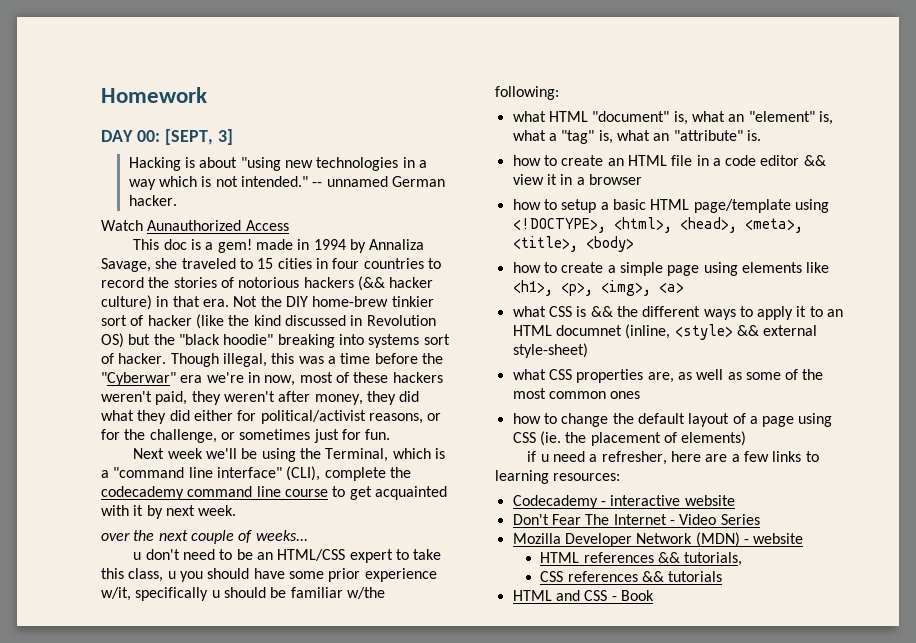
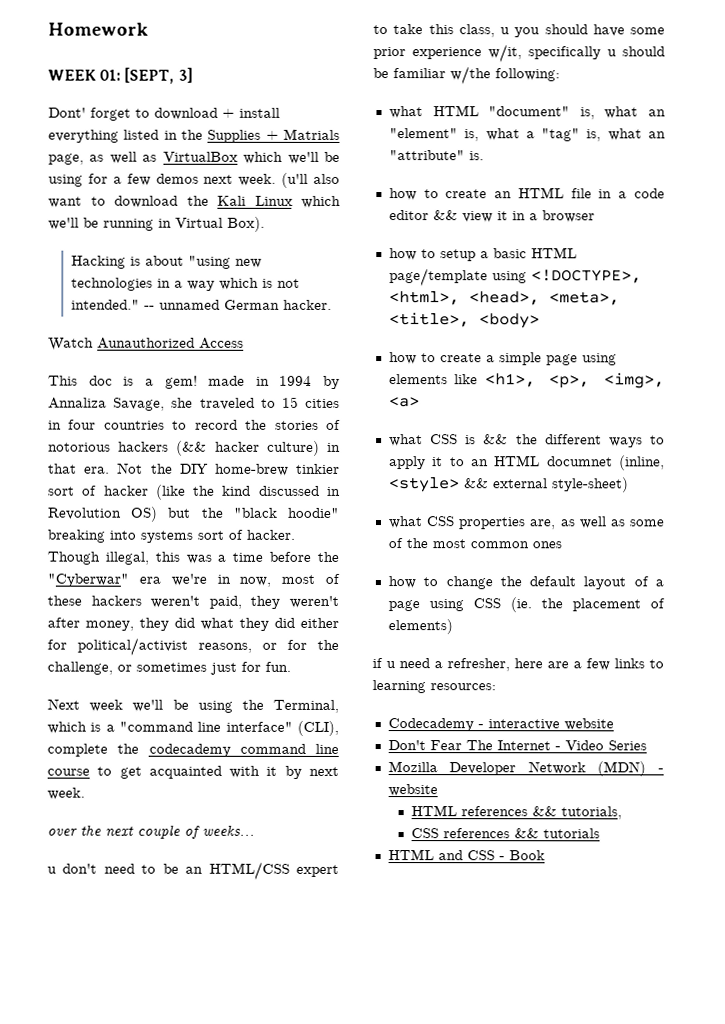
- DAY 00: [SEPT, 3]
+ WEEK 01: [SEPT, 3]
+ Dont' forget to download + install everything listed in the Supplies + Matrials page, as well as VirtualBox which we'll be using for a few demos next week. (u'll also want to download the Kali Linux which we'll be running in Virtual Box).

